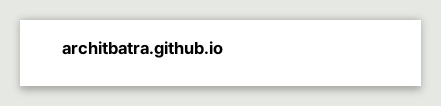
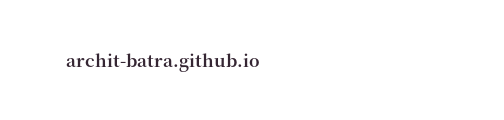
- architbatra.github.io
+ archit-batra.github.io

